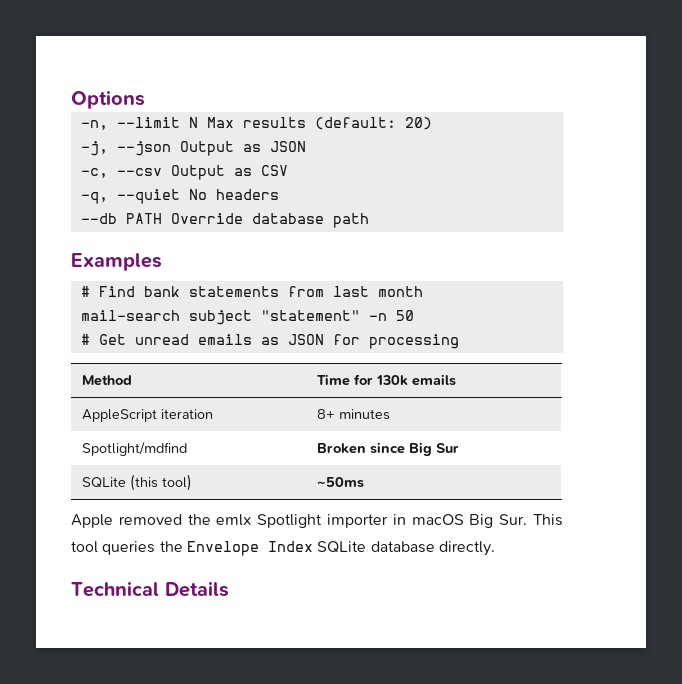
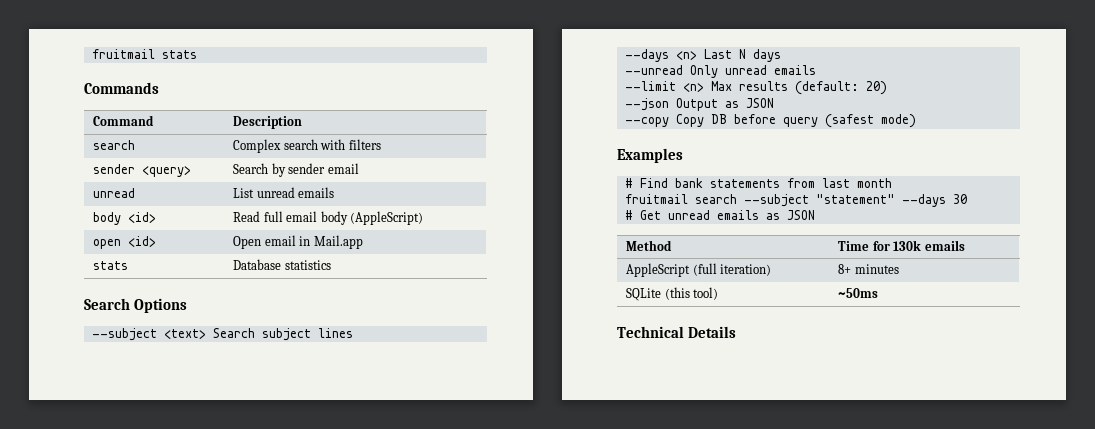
- Options
- -n, --limit N Max results (default: 20)
+ fruitmail stats
+ Commands
+ Command | Description
+ search | Complex search with filters
+ sender <query> | Search by sender email
+ unread | List unread emails
+ body <id> | Read full email body (AppleScript)
+ open <id> | Open email in Mail.app
+ stats | Database statistics
+ Search Options
+ --subject <text> Search subject lines
+ --days <n> Last N days
+ --unread Only unread emails
+ --limit <n> Max results (default: 20)
- -j, --json Output as JSON
+ --json Output as JSON
- -c, --csv Output as CSV
- -q, --quiet No headers
- --db PATH Override database path
+ --copy Copy DB before query (safest mode)
- mail-search subject "statement" -n 50
+ fruitmail search --subject "statement" --days 30
- # Get unread emails as JSON for processing
+ # Get unread emails as JSON
- AppleScript iteration | 8+ minutes
+ AppleScript (full iteration) | 8+ minutes
- Spotlight/mdfind | Broken since Big Sur
- Apple removed the emlx Spotlight importer in macOS Big Sur. This tool queries the Envelope Index SQLite database directly.

